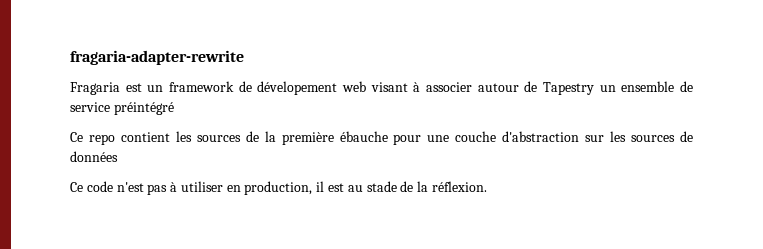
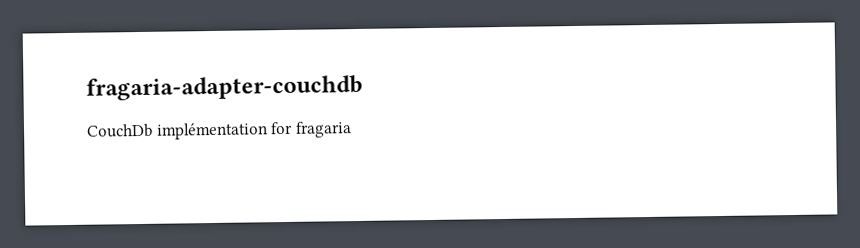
- fragaria-adapter-rewrite
- Fragaria est un framework de dévelopement web visant à associer autour de Tapestry un ensemble de service préintégré
- Ce repo contient les sources de la première ébauche pour une couche d'abstraction sur les sources de données
- Ce code n'est pas à utiliser en production, il est au stade de la réflexion.
+ fragaria-adapter-couchdb
+ CouchDb implémentation for fragaria

